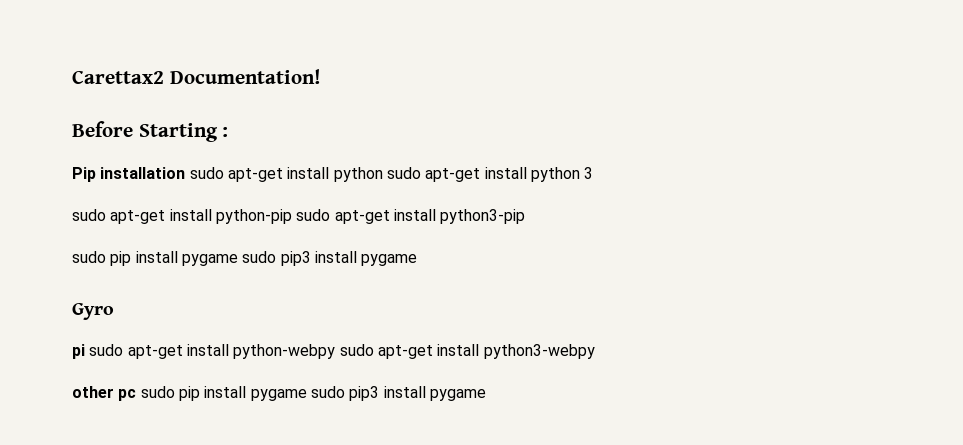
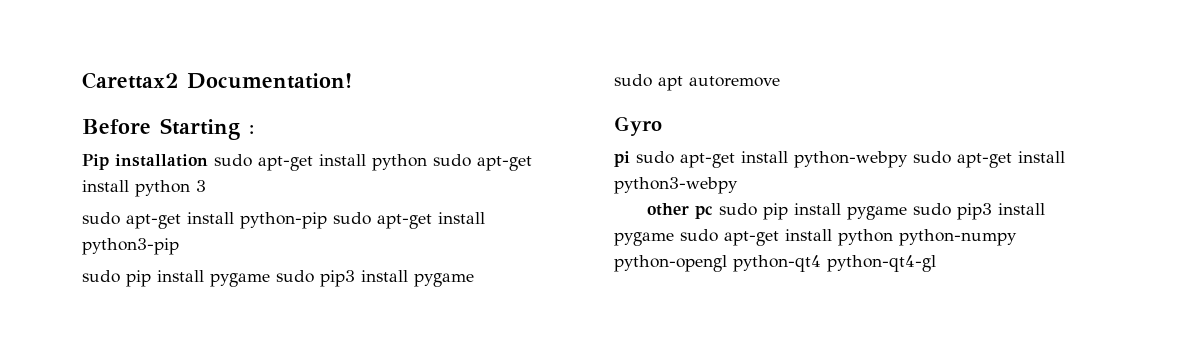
+ sudo apt autoremove
- other pc sudo pip install pygame sudo pip3 install pygame
+ other pc sudo pip install pygame sudo pip3 install pygame sudo apt-get install python python-numpy python-opengl python-qt4 python-qt4-gl

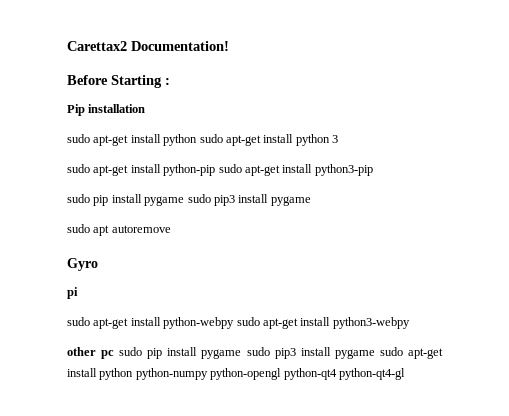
- Pip installation sudo apt-get install python sudo apt-get install python 3
+ Pip installation
+ sudo apt-get install python sudo apt-get install python 3
- pi sudo apt-get install python-webpy sudo apt-get install python3-webpy
+ pi
+ sudo apt-get install python-webpy sudo apt-get install python3-webpy

